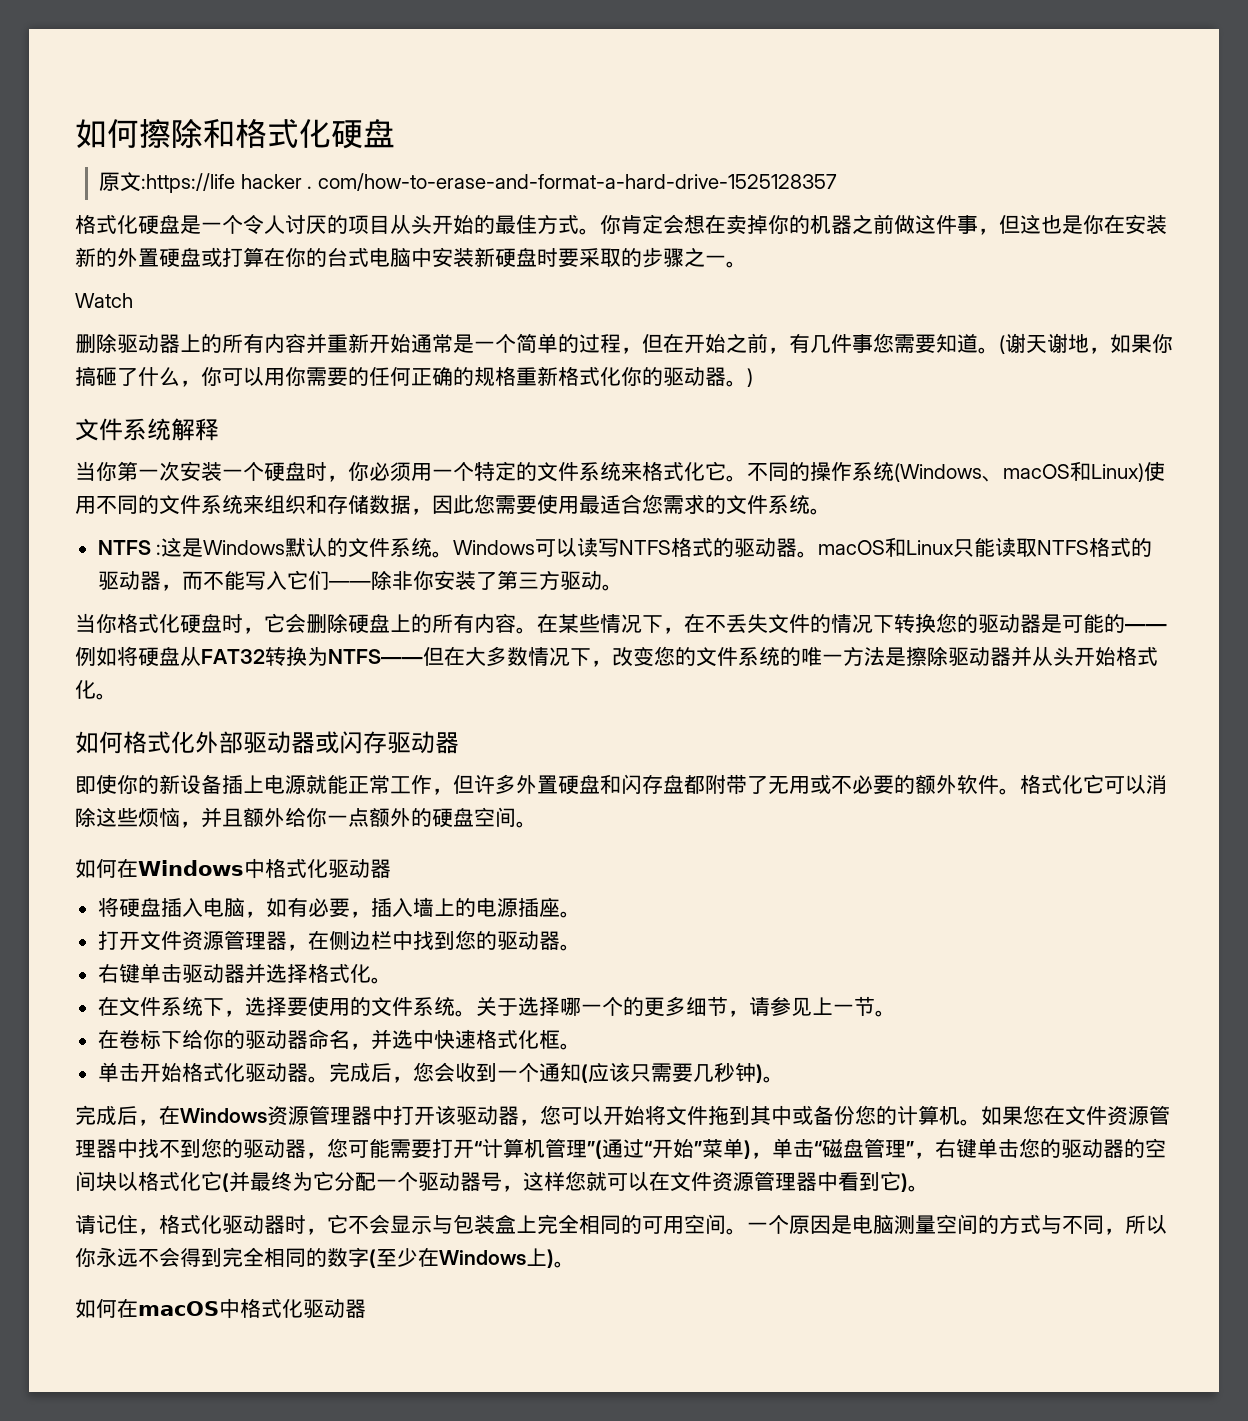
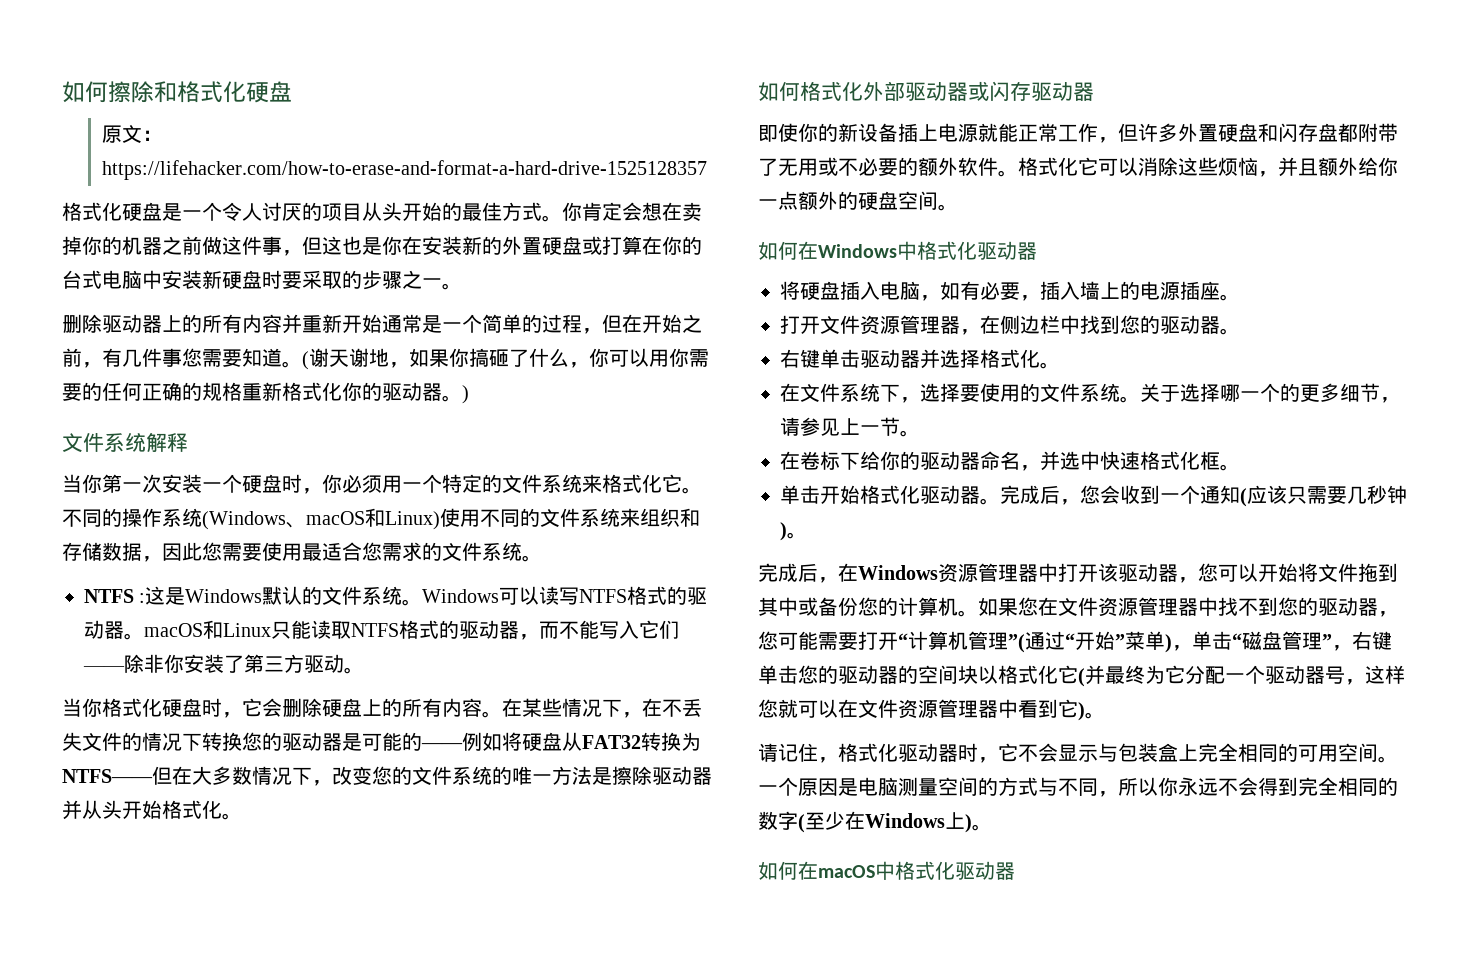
- 原文:https://life hacker . com/how-to-erase-and-format-a-hard-drive-1525128357
+ 原文：https://lifehacker.com/how-to-erase-and-format-a-hard-drive-1525128357
- Watch

